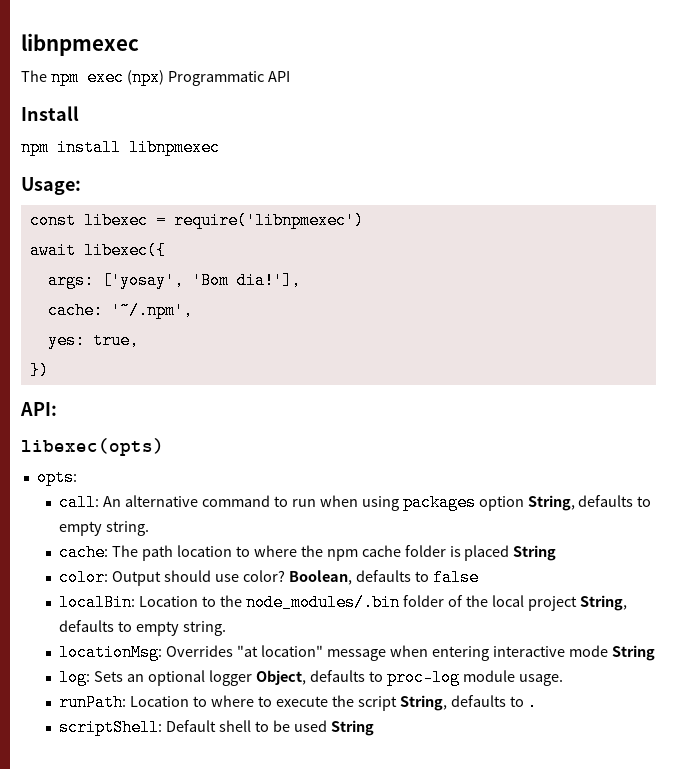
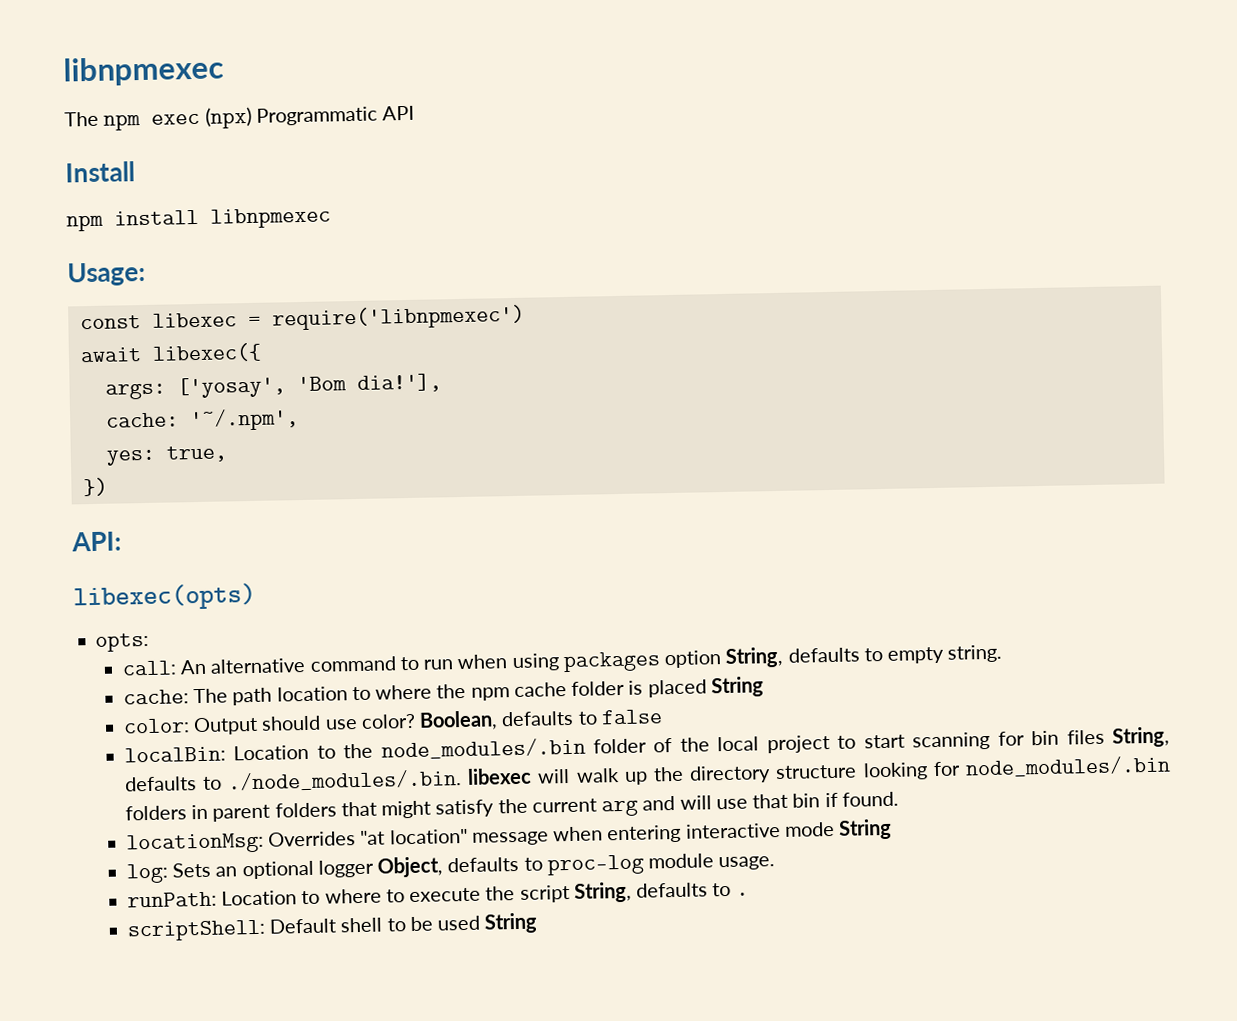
- localBin: Location to the node_modules/.bin folder of the local project String, defaults to empty string.
+ localBin: Location to the node_modules/.bin folder of the local project to start scanning for bin files String, defaults to ./node_modules/.bin. libexec will walk up the directory structure looking for node_modules/.bin folders in parent folders that might satisfy the current arg and will use that bin if found.

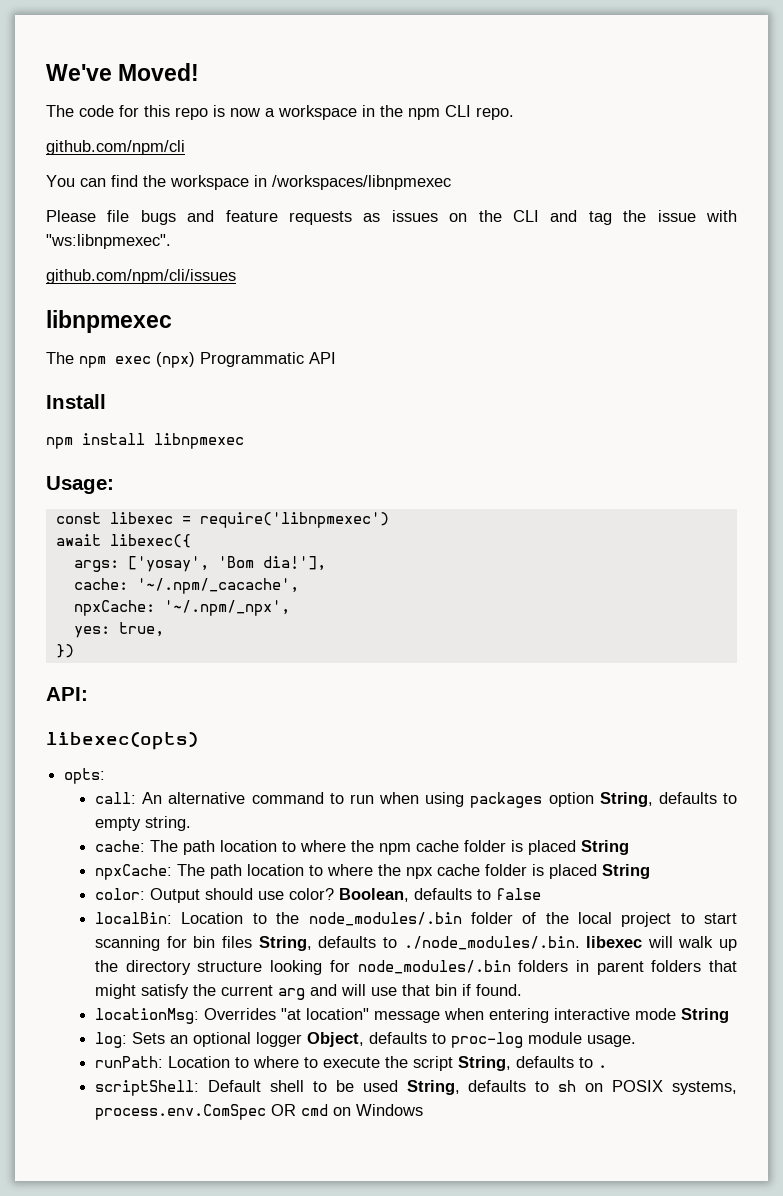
+ We've Moved!
+ The code for this repo is now a workspace in the npm CLI repo.
+ github.com/npm/cli
+ You can find the workspace in /workspaces/libnpmexec
+ Please file bugs and feature requests as issues on the CLI and tag the issue with "ws:libnpmexec".
+ github.com/npm/cli/issues
- cache: '~/.npm',
+ cache: '~/.npm/_cacache',
+ npxCache: '~/.npm/_npx',
+ npxCache: The path location to where the npx cache folder is placed String
- scriptShell: Default shell to be used String
+ scriptShell: Default shell to be used String, defaults to sh on POSIX systems, process.env.ComSpec OR cmd on Windows

